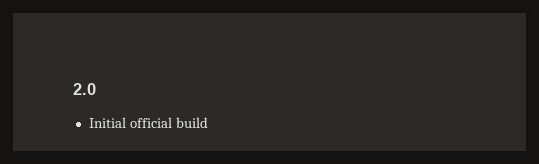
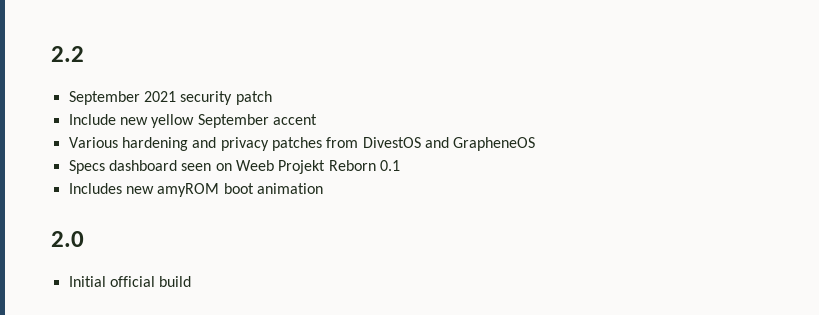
+ 2.2
+ September 2021 security patch
+ Include new yellow September accent
+ Various hardening and privacy patches from DivestOS and GrapheneOS
+ Specs dashboard seen on Weeb Projekt Reborn 0.1
+ Includes new amyROM boot animation

